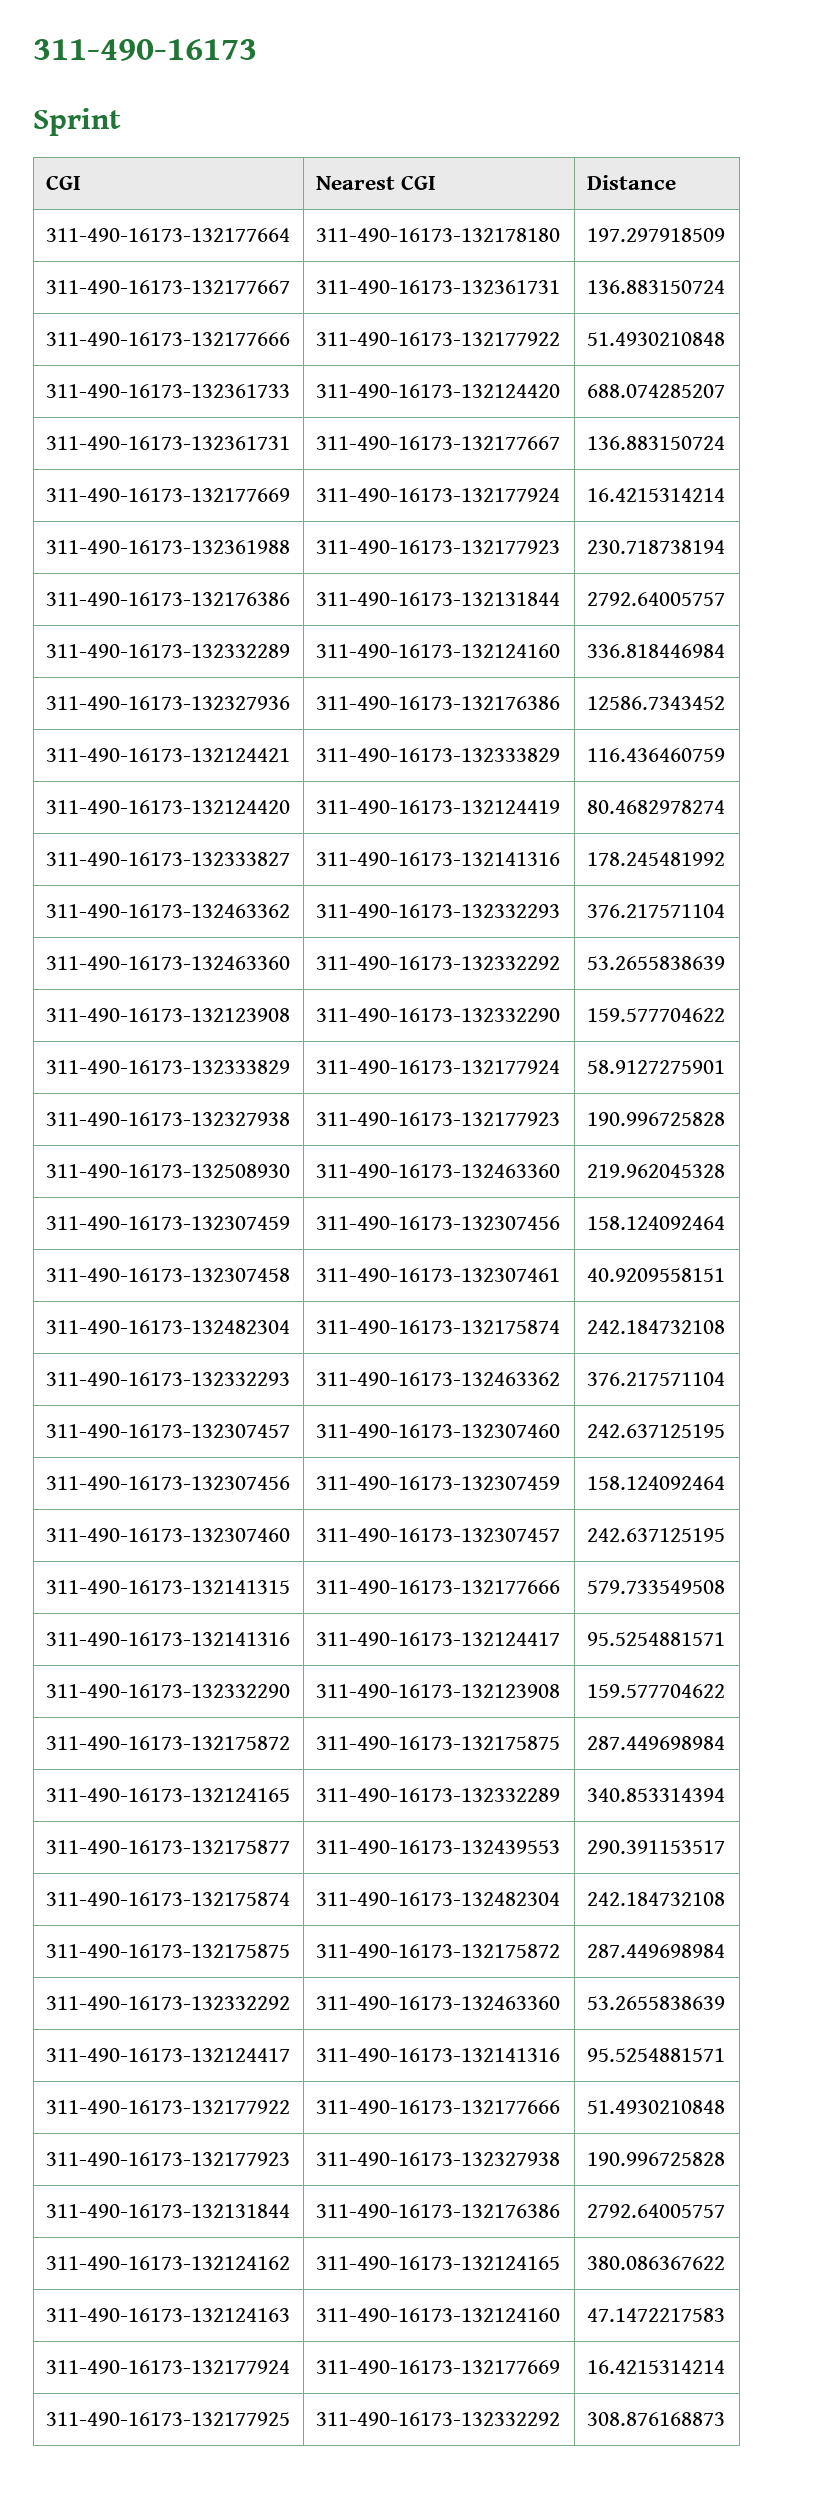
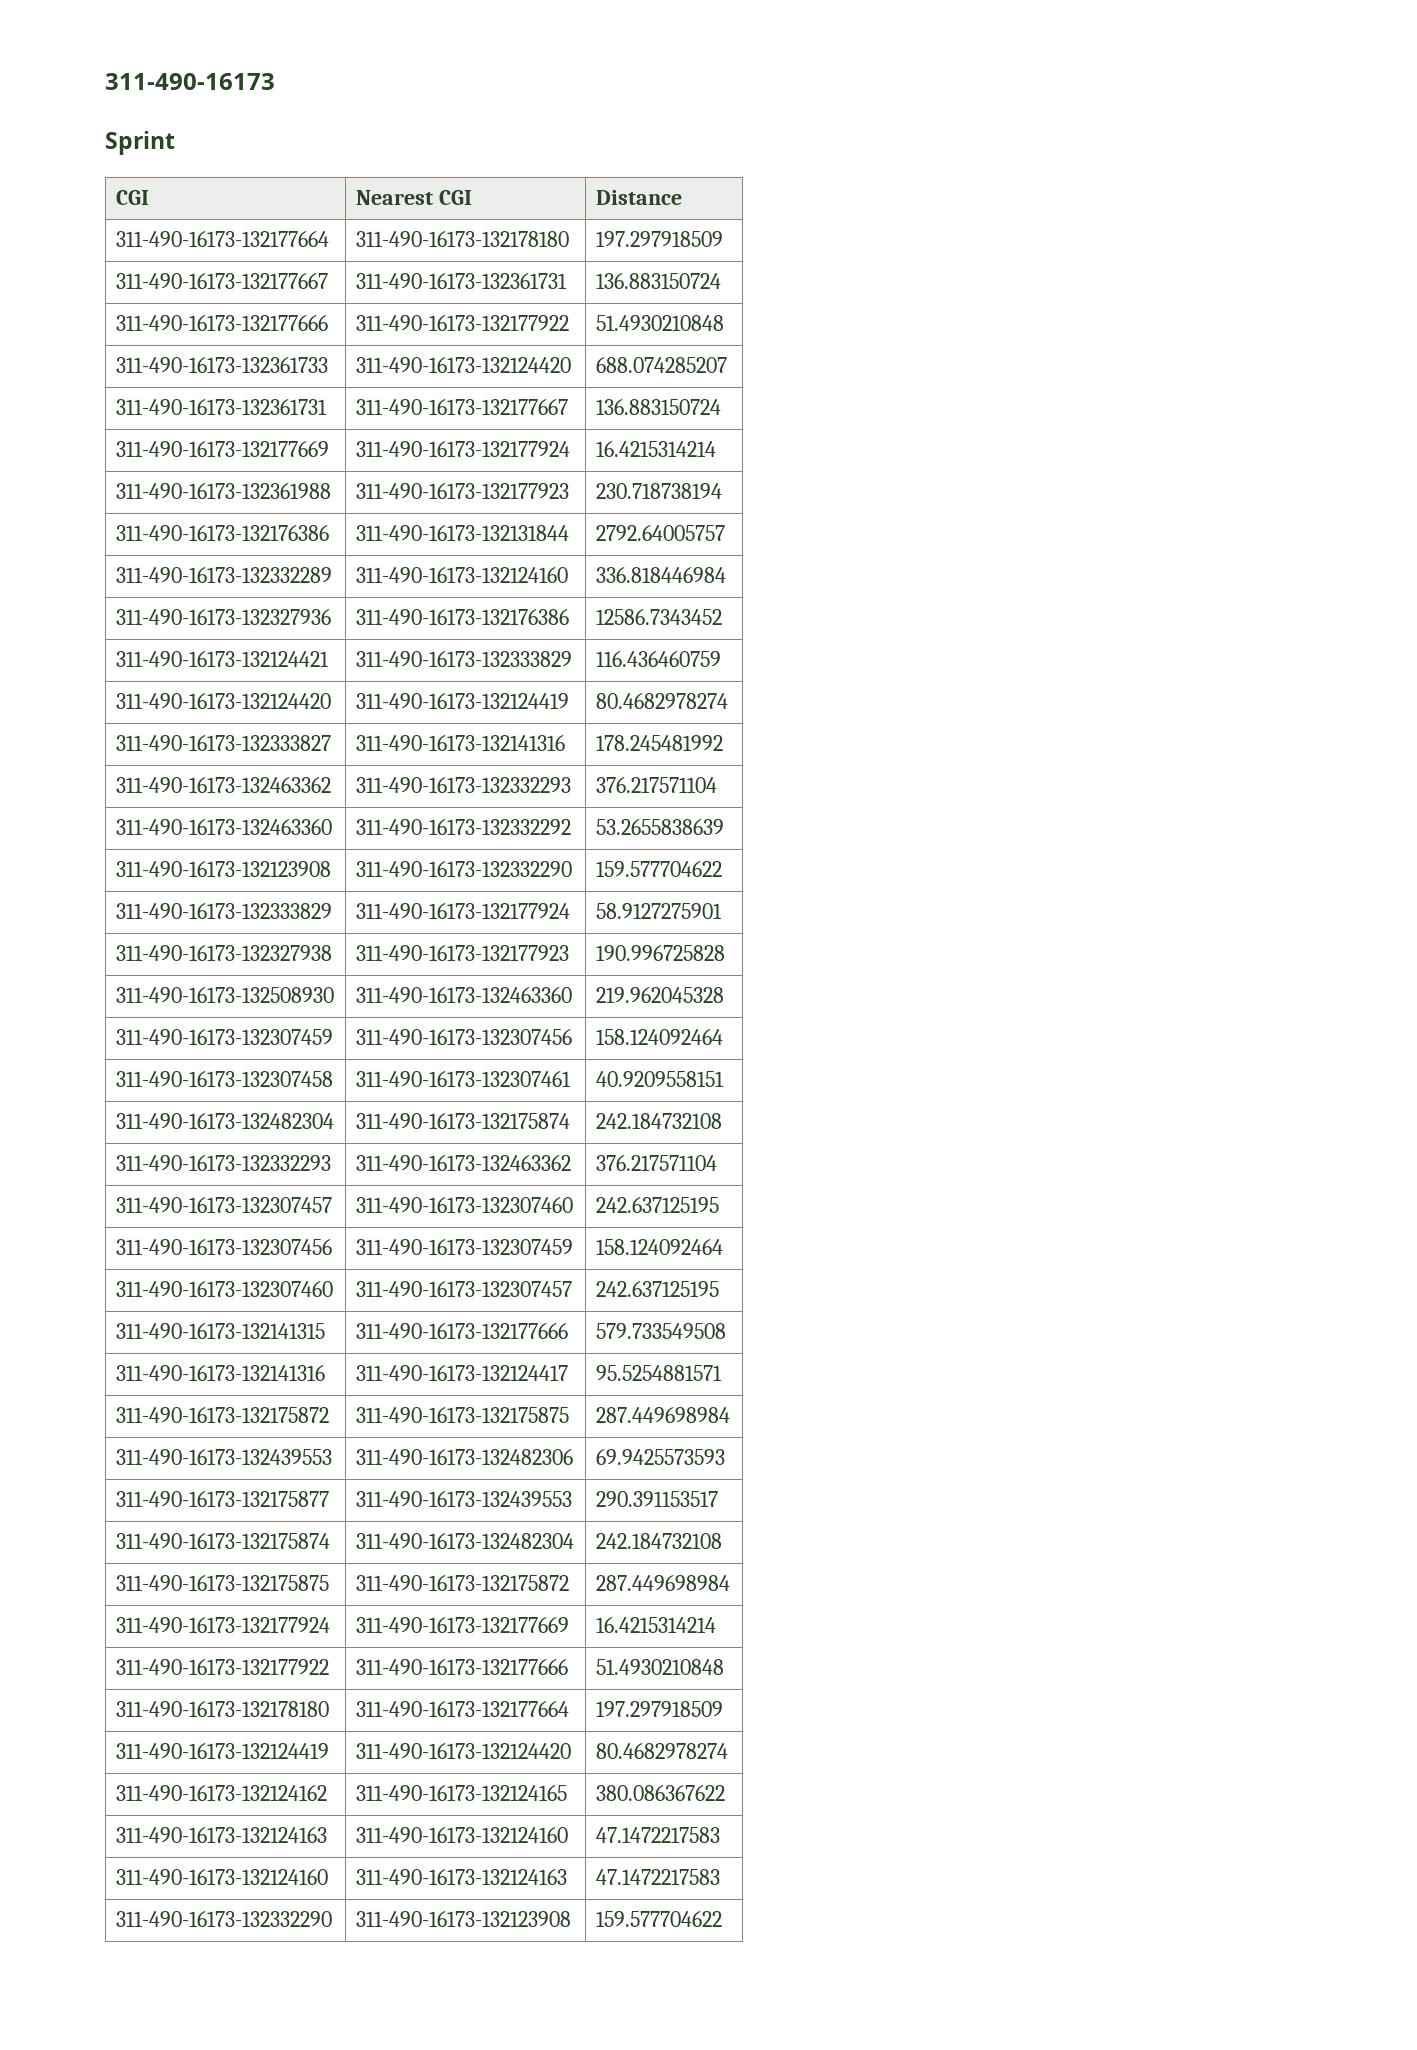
- 311-490-16173-132332290 | 311-490-16173-132123908 | 159.577704622
- 311-490-16173-132124165 | 311-490-16173-132332289 | 340.853314394
+ 311-490-16173-132439553 | 311-490-16173-132482306 | 69.9425573593
- 311-490-16173-132332292 | 311-490-16173-132463360 | 53.2655838639
- 311-490-16173-132124417 | 311-490-16173-132141316 | 95.5254881571
+ 311-490-16173-132177924 | 311-490-16173-132177669 | 16.4215314214
  311-490-16173-132177922 | 311-490-16173-132177666 | 51.4930210848
- 311-490-16173-132177923 | 311-490-16173-132327938 | 190.996725828
- 311-490-16173-132131844 | 311-490-16173-132176386 | 2792.64005757
+ 311-490-16173-132178180 | 311-490-16173-132177664 | 197.297918509
+ 311-490-16173-132124419 | 311-490-16173-132124420 | 80.4682978274
- 311-490-16173-132177924 | 311-490-16173-132177669 | 16.4215314214
- 311-490-16173-132177925 | 311-490-16173-132332292 | 308.876168873
+ 311-490-16173-132124160 | 311-490-16173-132124163 | 47.1472217583
+ 311-490-16173-132332290 | 311-490-16173-132123908 | 159.577704622

